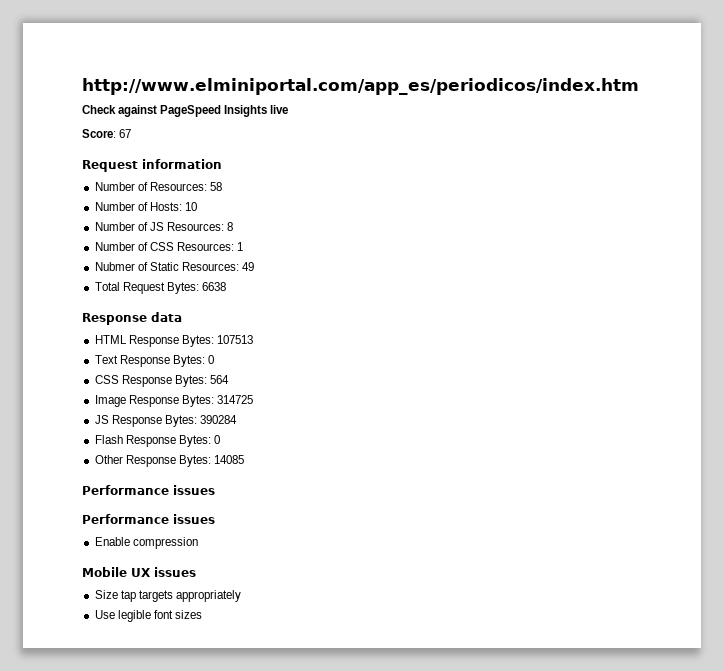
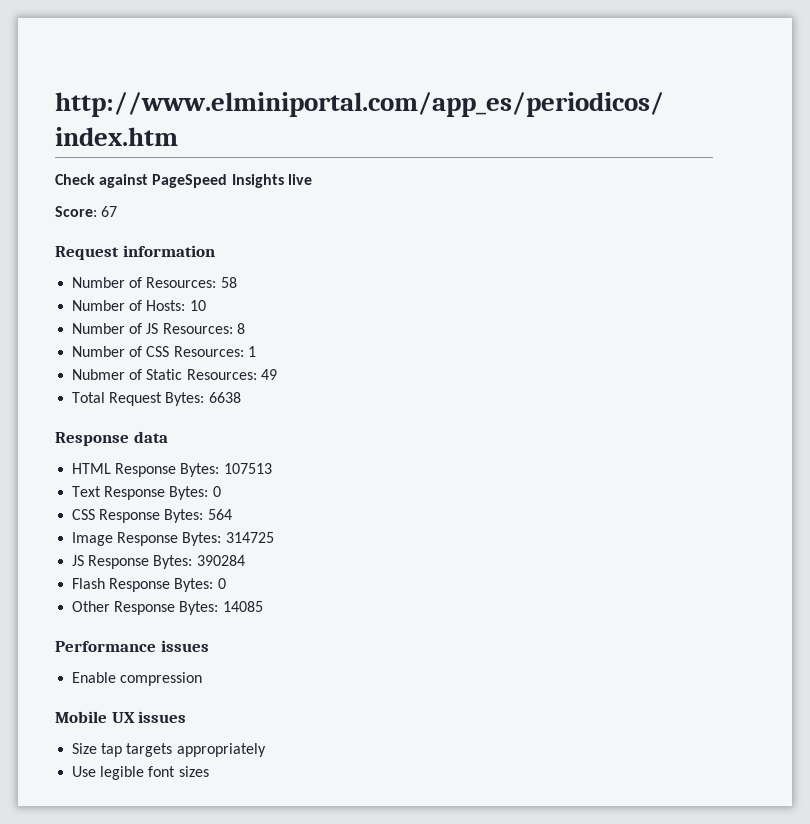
  Other Response Bytes: 14085
- Performance issues

